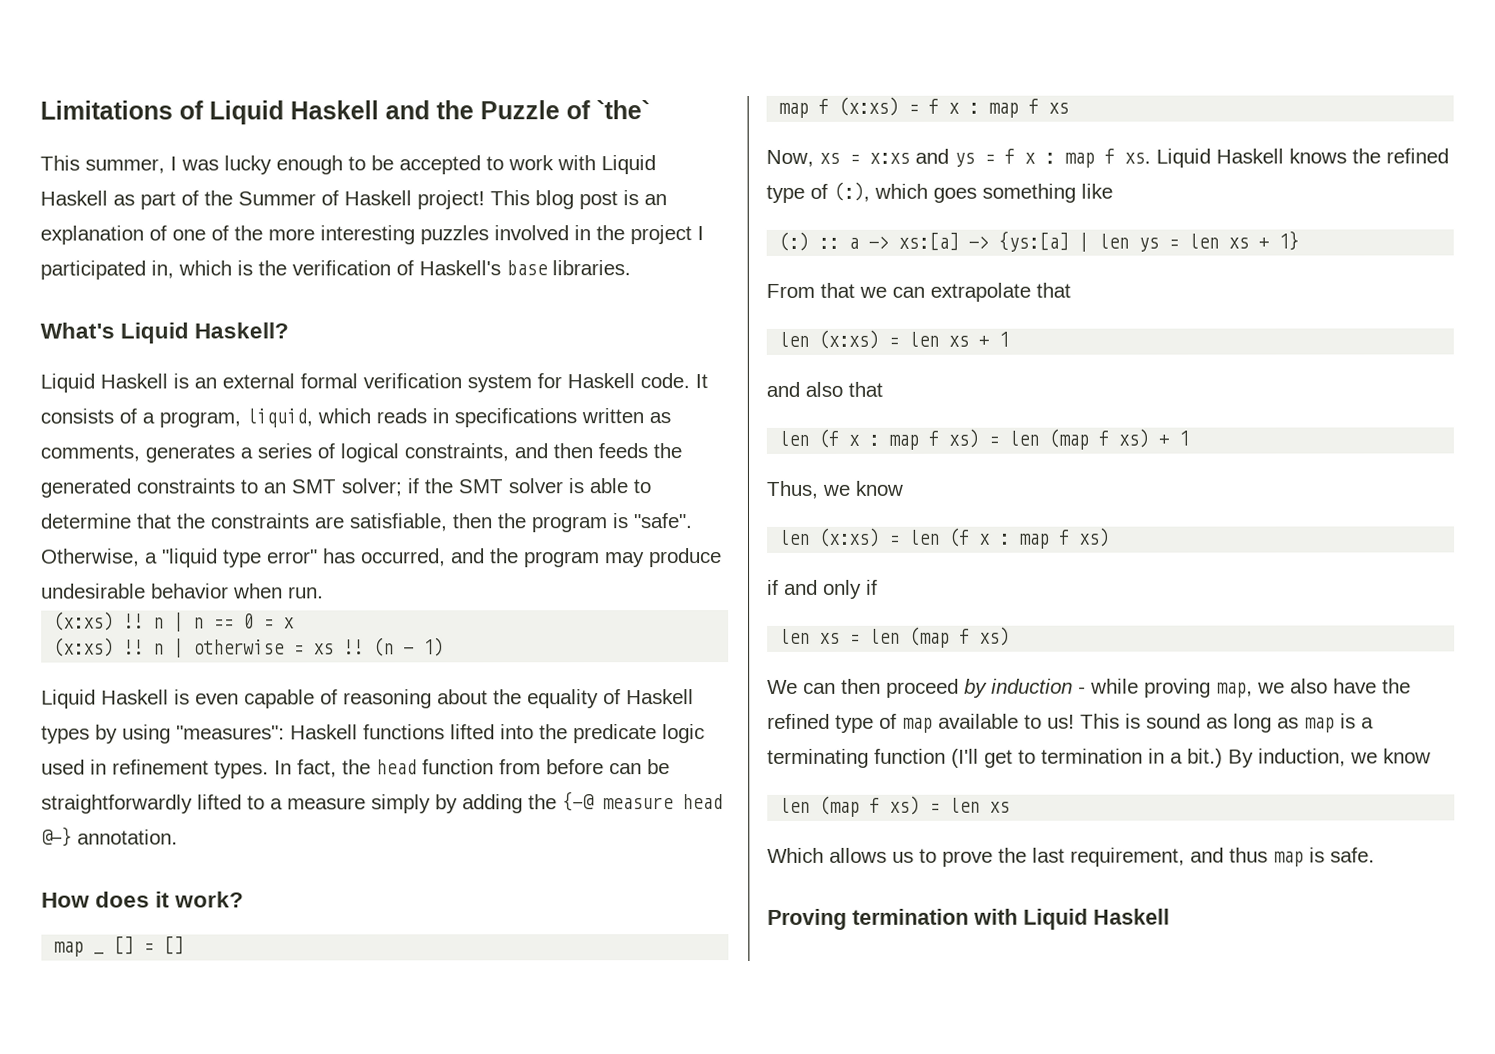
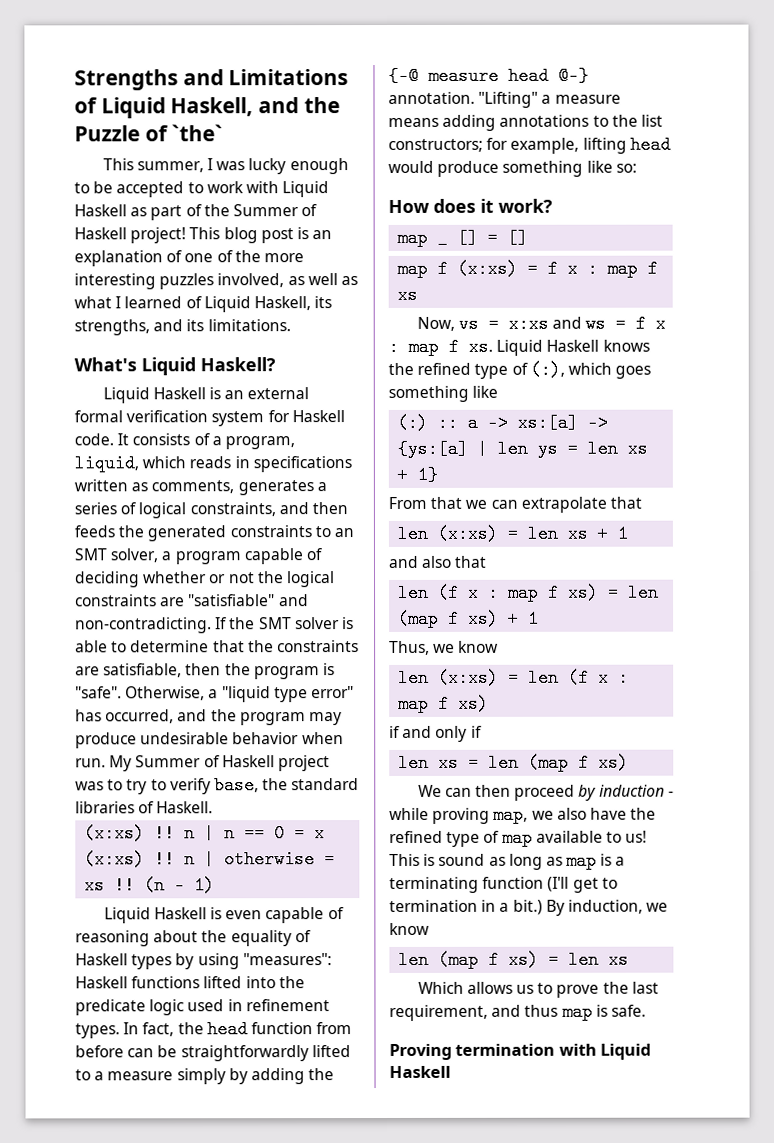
- Limitations of Liquid Haskell and the Puzzle of `the`
+ Strengths and Limitations of Liquid Haskell, and the Puzzle of `the`
- This blog post is an explanation of one of the more interesting puzzles involved in the project I participated in, which is the verification of Haskell's base libraries.
+ This blog post is an explanation of one of the more interesting puzzles involved, as well as what I learned of Liquid Haskell, its strengths, and its limitations.
- It consists of a program, liquid, which reads in specifications written as comments, generates a series of logical constraints, and then feeds the generated constraints to an SMT solver; if the SMT solver is able to determine that the constraints are satisfiable, then the program is "safe".
+ It consists of a program, liquid, which reads in specifications written as comments, generates a series of logical constraints, and then feeds the generated constraints to an SMT solver, a program capable of deciding whether or not the logical constraints are "satisfiable" and non-contradicting. If the SMT solver is able to determine that the constraints are satisfiable, then the program is "safe".
+ My Summer of Haskell project was to try to verify base, the standard libraries of Haskell.
+ "Lifting" a measure means adding annotations to the list constructors; for example, lifting head would produce something like so:
- Now, xs = x:xs and ys = f x : map f xs.
+ Now, vs = x:xs and ws = f x : map f xs.

